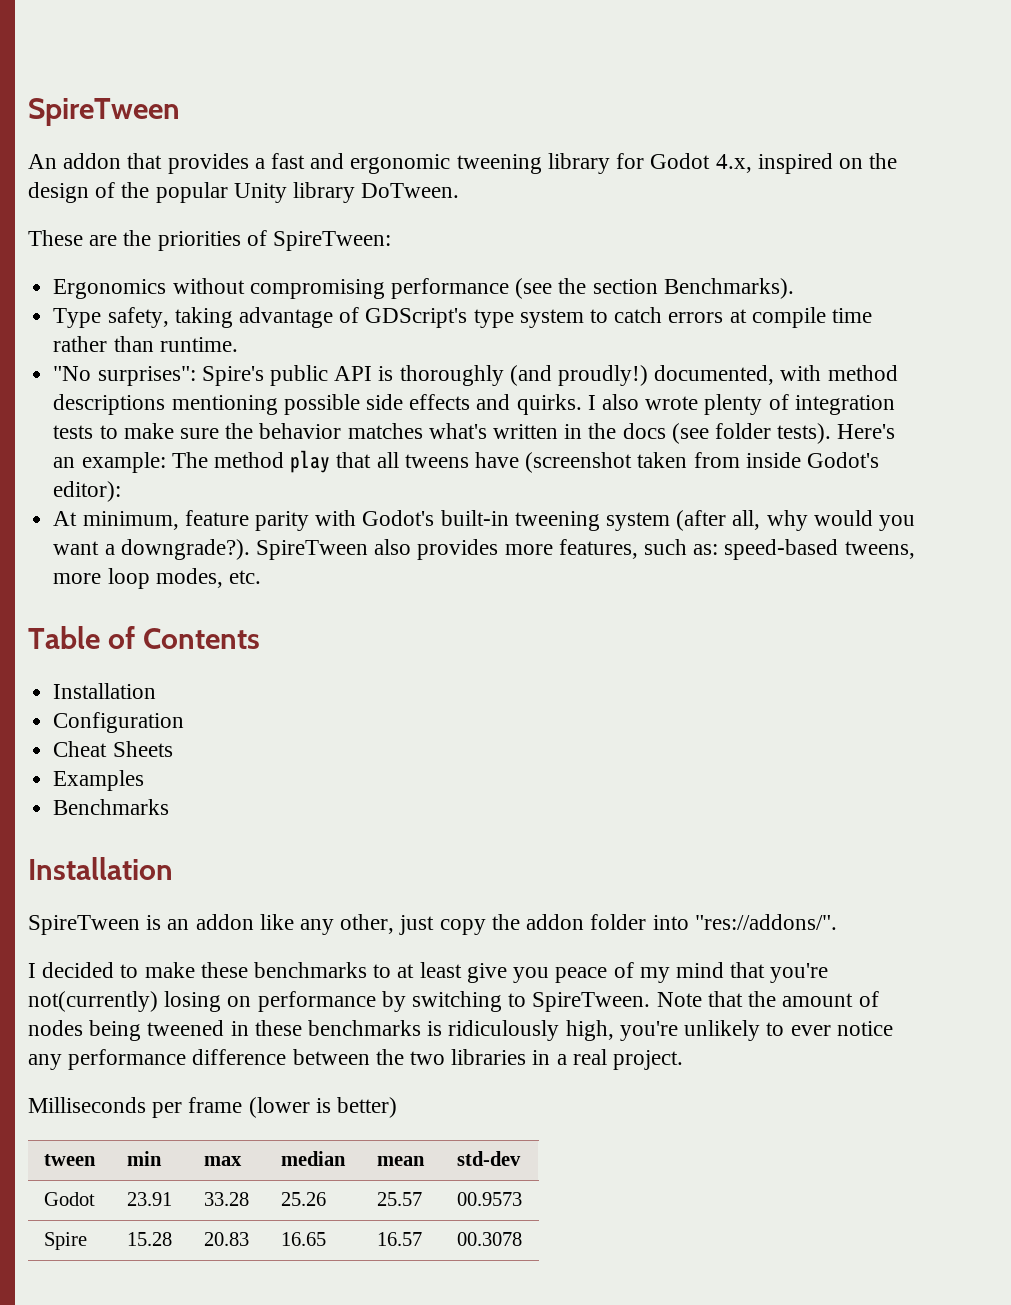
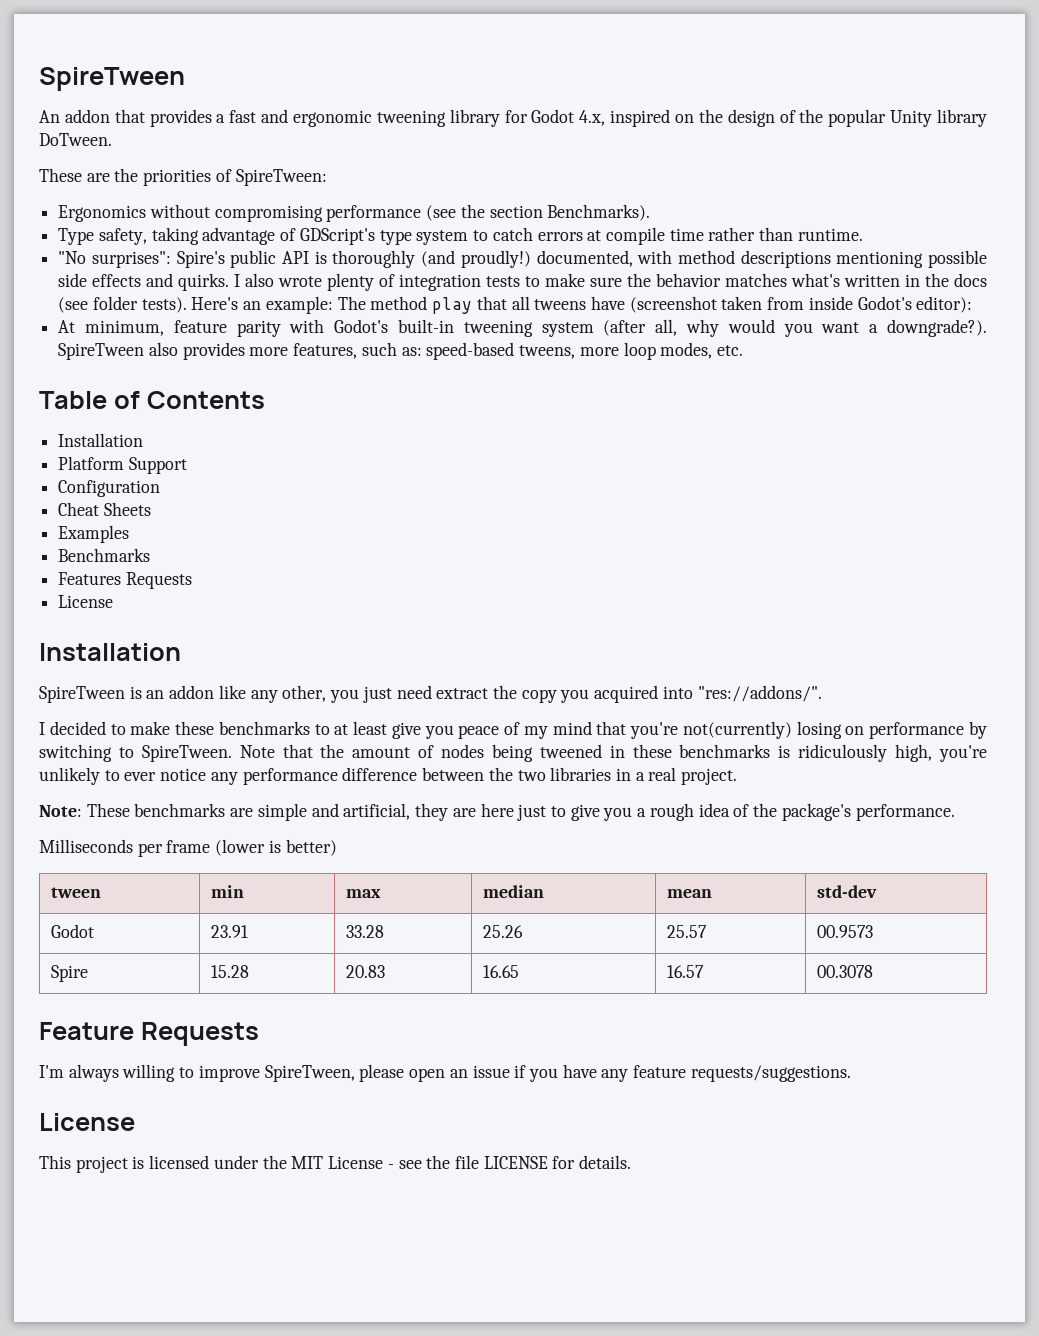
+ Platform Support
+ Features Requests
+ License
- SpireTween is an addon like any other, just copy the addon folder into "res://addons/".
+ SpireTween is an addon like any other, you just need extract the copy you acquired into "res://addons/".
+ Note: These benchmarks are simple and artificial, they are here just to give you a rough idea of the package's performance.
+ Feature Requests
+ I'm always willing to improve SpireTween, please open an issue if you have any feature requests/suggestions.
+ License
+ This project is licensed under the MIT License - see the file LICENSE for details.

